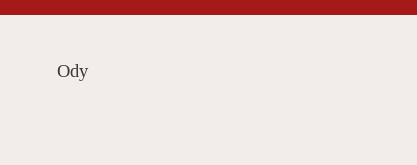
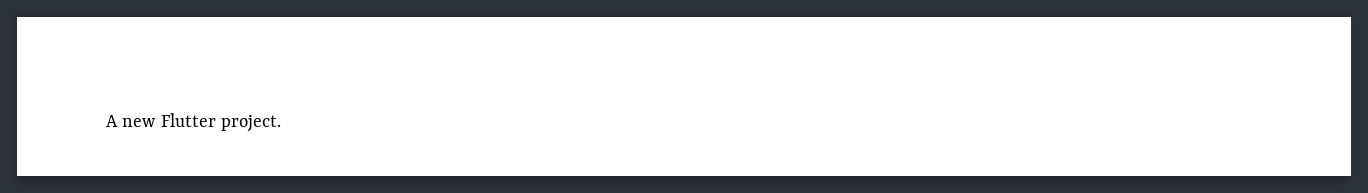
- Ody
+ A new Flutter project.

